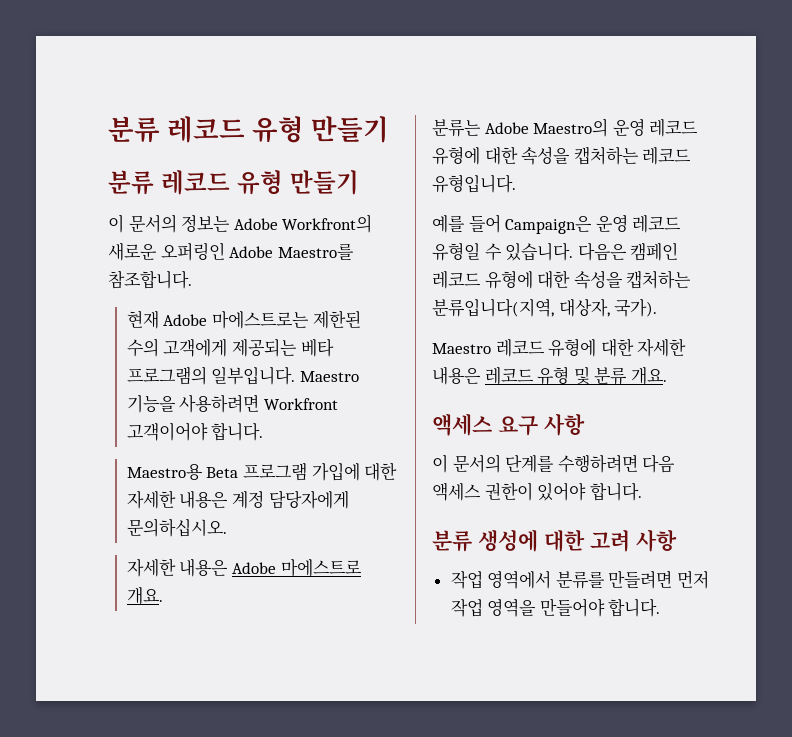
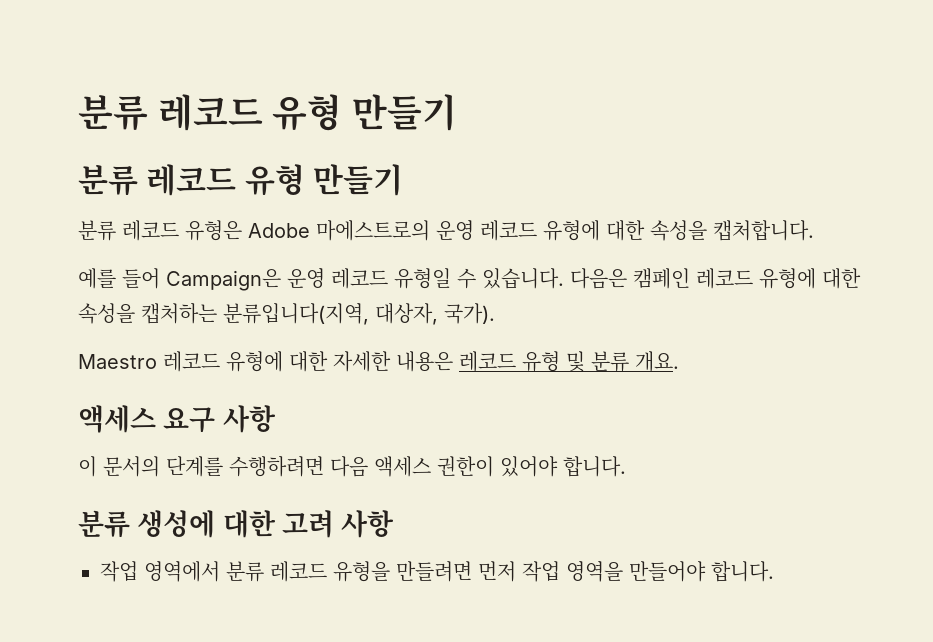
- 이 문서의 정보는 Adobe Workfront의 새로운 오퍼링인 Adobe Maestro를 참조합니다.
- 현재 Adobe 마에스트로는 제한된 수의 고객에게 제공되는 베타 프로그램의 일부입니다. Maestro 기능을 사용하려면 Workfront 고객이어야 합니다.
- Maestro용 Beta 프로그램 가입에 대한 자세한 내용은 계정 담당자에게 문의하십시오.
- 자세한 내용은 Adobe 마에스트로 개요.
- 분류는 Adobe Maestro의 운영 레코드 유형에 대한 속성을 캡처하는 레코드 유형입니다.
+ 분류 레코드 유형은 Adobe 마에스트로의 운영 레코드 유형에 대한 속성을 캡처합니다.
- 작업 영역에서 분류를 만들려면 먼저 작업 영역을 만들어야 합니다.
+ 작업 영역에서 분류 레코드 유형을 만들려면 먼저 작업 영역을 만들어야 합니다.

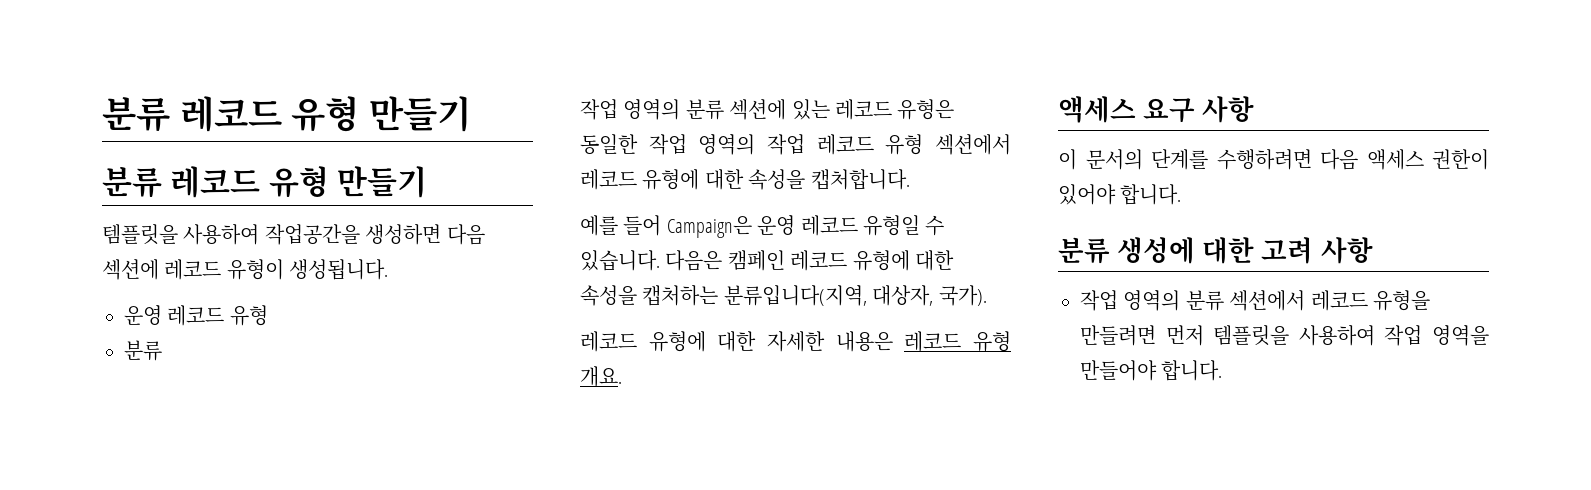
- 분류 레코드 유형은 Adobe 마에스트로의 운영 레코드 유형에 대한 속성을 캡처합니다.
+ 템플릿을 사용하여 작업공간을 생성하면 다음 섹션에 레코드 유형이 생성됩니다.
+ 운영 레코드 유형
+ 분류
+ 작업 영역의 분류 섹션에 있는 레코드 유형은 동일한 작업 영역의 작업 레코드 유형 섹션에서 레코드 유형에 대한 속성을 캡처합니다.
- Maestro 레코드 유형에 대한 자세한 내용은 레코드 유형 및 분류 개요.
+ 레코드 유형에 대한 자세한 내용은 레코드 유형 개요.
- 작업 영역에서 분류 레코드 유형을 만들려면 먼저 작업 영역을 만들어야 합니다.
+ 작업 영역의 분류 섹션에서 레코드 유형을 만들려면 먼저 템플릿을 사용하여 작업 영역을 만들어야 합니다.

